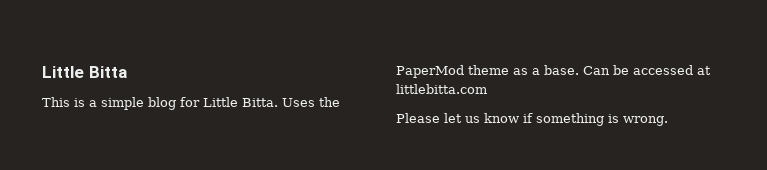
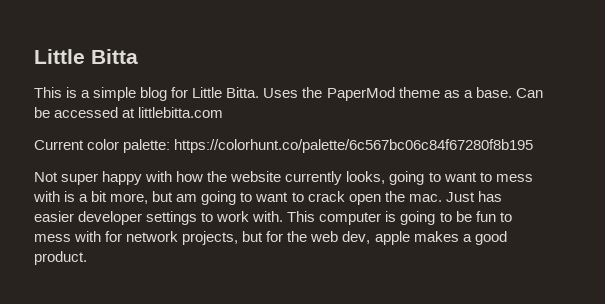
- Please let us know if something is wrong.
+ Current color palette: https://colorhunt.co/palette/6c567bc06c84f67280f8b195
+ Not super happy with how the website currently looks, going to want to mess with is a bit more, but am going to want to crack open the mac. Just has easier developer settings to work with. This computer is going to be fun to mess with for network projects, but for the web dev, apple makes a good product.

